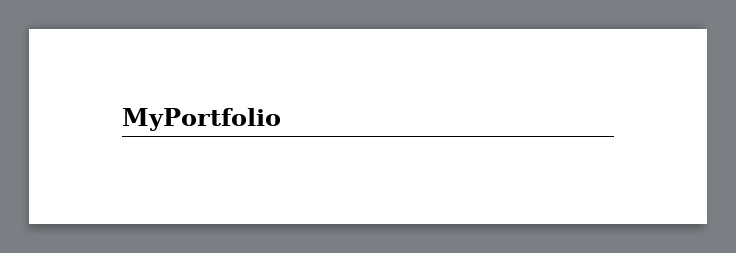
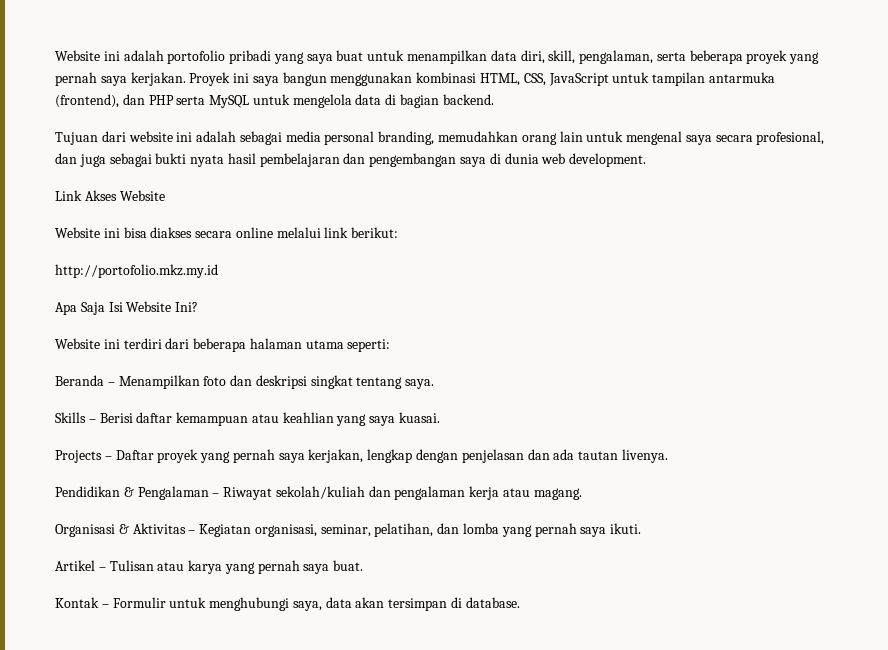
- MyPortfolio
+ Website ini adalah portofolio pribadi yang saya buat untuk menampilkan data diri, skill, pengalaman, serta beberapa proyek yang pernah saya kerjakan. Proyek ini saya bangun menggunakan kombinasi HTML, CSS, JavaScript untuk tampilan antarmuka (frontend), dan PHP serta MySQL untuk mengelola data di bagian backend.
+ Tujuan dari website ini adalah sebagai media personal branding, memudahkan orang lain untuk mengenal saya secara profesional, dan juga sebagai bukti nyata hasil pembelajaran dan pengembangan saya di dunia web development.
+ Link Akses Website
+ Website ini bisa diakses secara online melalui link berikut:
+ http://portofolio.mkz.my.id
+ Apa Saja Isi Website Ini?
+ Website ini terdiri dari beberapa halaman utama seperti:
+ Beranda – Menampilkan foto dan deskripsi singkat tentang saya.
+ Skills – Berisi daftar kemampuan atau keahlian yang saya kuasai.
+ Projects – Daftar proyek yang pernah saya kerjakan, lengkap dengan penjelasan dan ada tautan livenya.
+ Pendidikan & Pengalaman – Riwayat sekolah/kuliah dan pengalaman kerja atau magang.
+ Organisasi & Aktivitas – Kegiatan organisasi, seminar, pelatihan, dan lomba yang pernah saya ikuti.
+ Artikel – Tulisan atau karya yang pernah saya buat.
+ Kontak – Formulir untuk menghubungi saya, data akan tersimpan di database.

